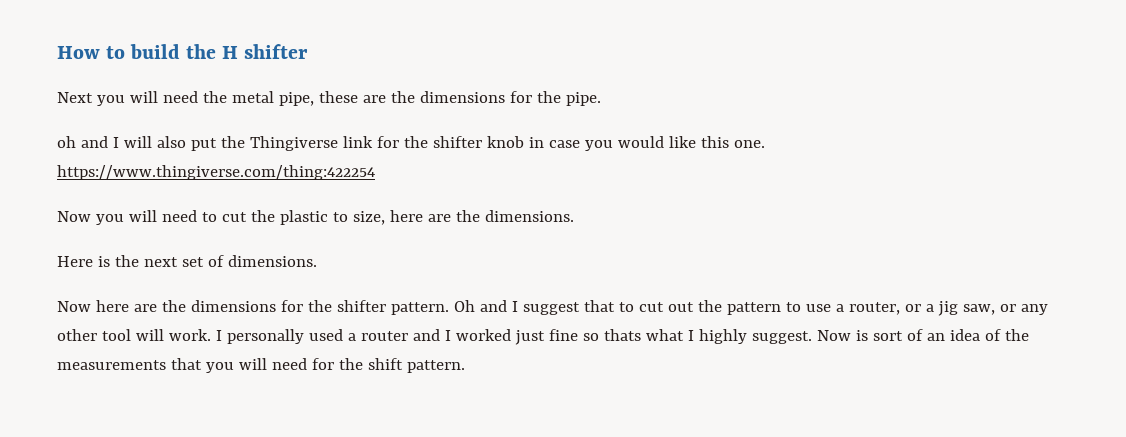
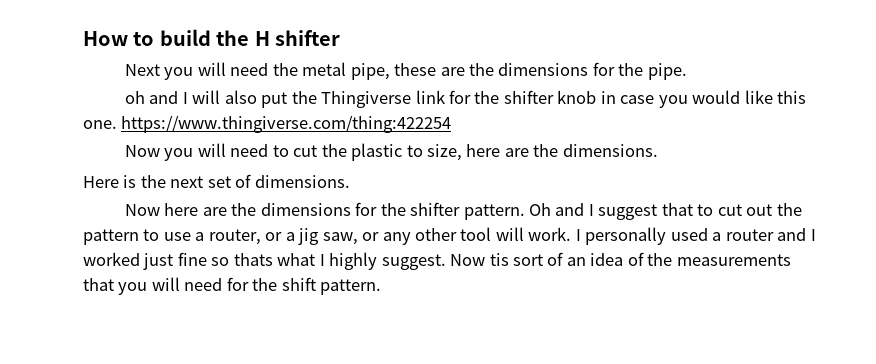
- Now is sort of an idea of the measurements that you will need for the shift pattern.
+ Now tis sort of an idea of the measurements that you will need for the shift pattern.

